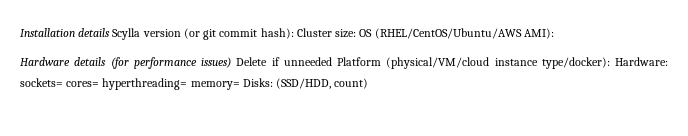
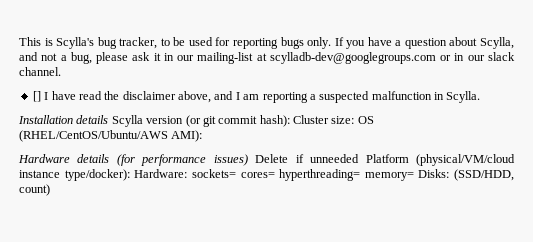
+ This is Scylla's bug tracker, to be used for reporting bugs only. If you have a question about Scylla, and not a bug, please ask it in our mailing-list at scylladb-dev@googlegroups.com or in our slack channel.
+ [] I have read the disclaimer above, and I am reporting a suspected malfunction in Scylla.

